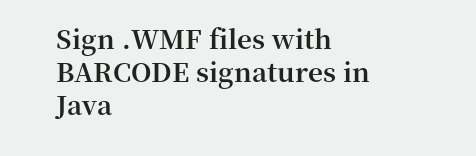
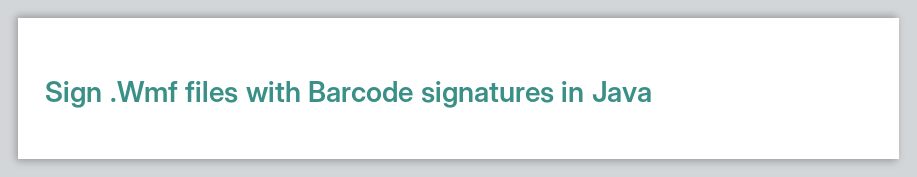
- Sign .WMF files with BARCODE signatures in Java
+ Sign .Wmf files with Barcode signatures in Java

